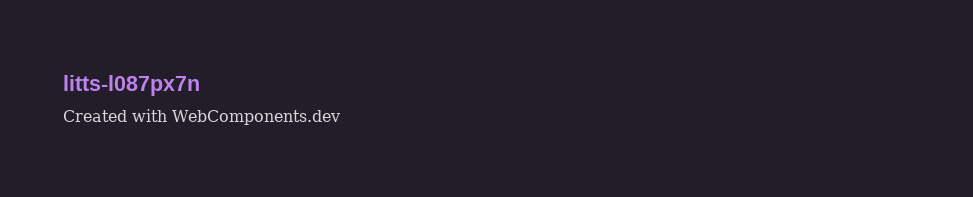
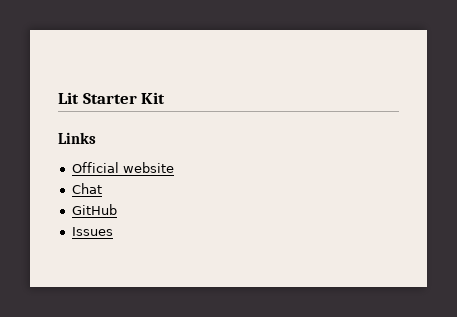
- litts-l087px7n
- Created with WebComponents.dev
+ Lit Starter Kit
+ Links
+ Official website
+ Chat
+ GitHub
+ Issues

